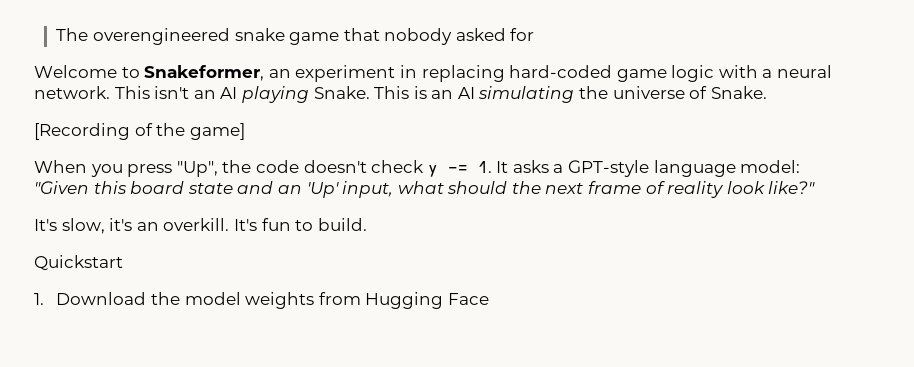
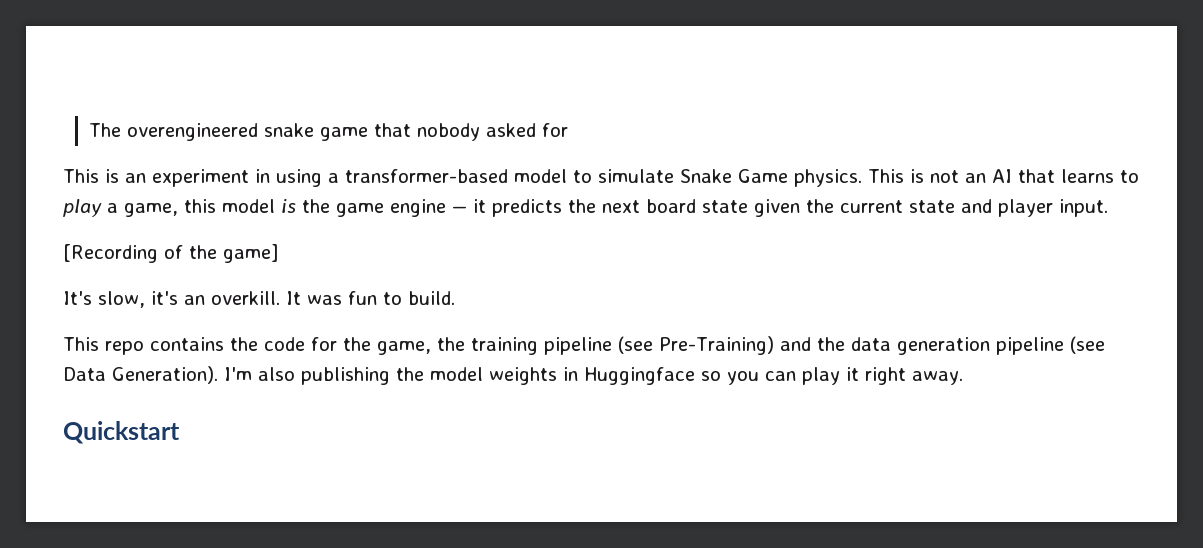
- Welcome to Snakeformer, an experiment in replacing hard-coded game logic with a neural network. This isn't an AI playing Snake. This is an AI simulating the universe of Snake.
+ This is an experiment in using a transformer-based model to simulate Snake Game physics. This is not an AI that learns to play a game, this model is the game engine — it predicts the next board state given the current state and player input.
  [Recording of the game]
- When you press "Up", the code doesn't check y -= 1. It asks a GPT-style language model: "Given this board state and an 'Up' input, what should the next frame of reality look like?"
- It's fun to build.
+ It was fun to build.
+ This repo contains the code for the game, the training pipeline (see Pre-Training) and the data generation pipeline (see Data Generation). I'm also publishing the model weights in Huggingface so you can play it right away.
  Quickstart
- 1. Download the model weights from Hugging Face

